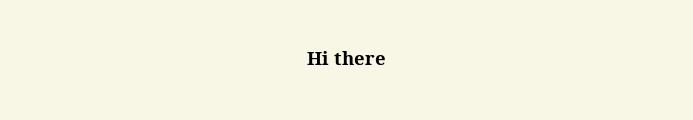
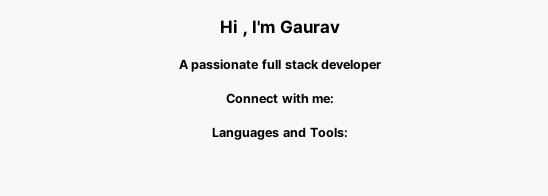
- Hi there
+ Hi , I'm Gaurav
+ A passionate full stack developer
+ Connect with me:
+ Languages and Tools:

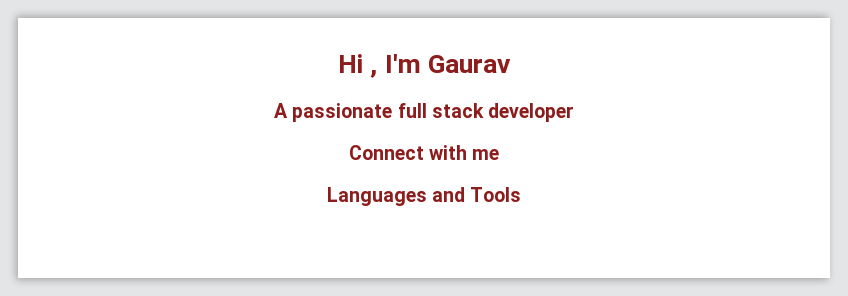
- Connect with me:
+ Connect with me
- Languages and Tools:
+ Languages and Tools

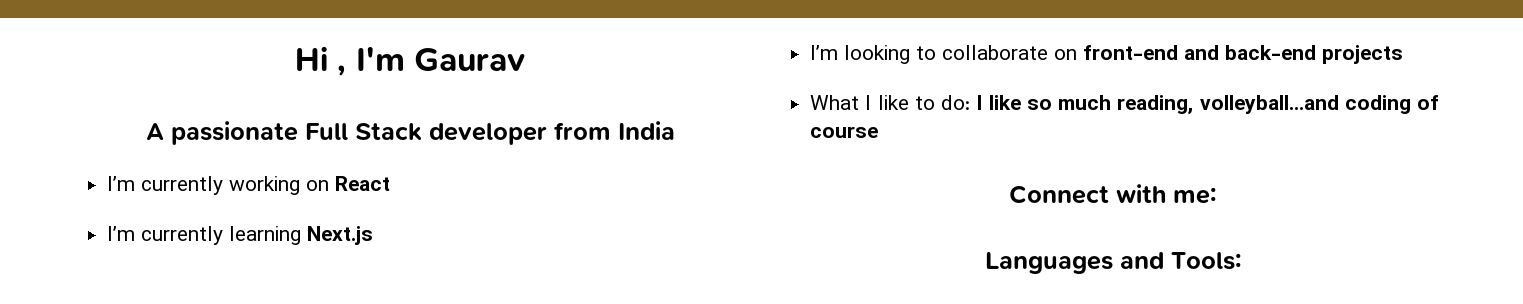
- A passionate full stack developer
+ A passionate Full Stack developer from India
+ I’m currently working on React
+ I’m currently learning Next.js
+ I’m looking to collaborate on front-end and back-end projects
+ What I like to do: I like so much reading, volleyball...and coding of course
- Connect with me
+ Connect with me:
- Languages and Tools
+ Languages and Tools:

